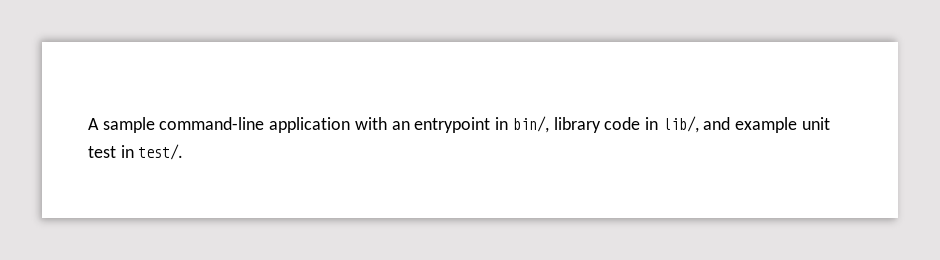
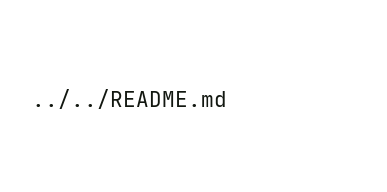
- A sample command-line application with an entrypoint in bin/, library code in lib/, and example unit test in test/.
+ ../../README.md

